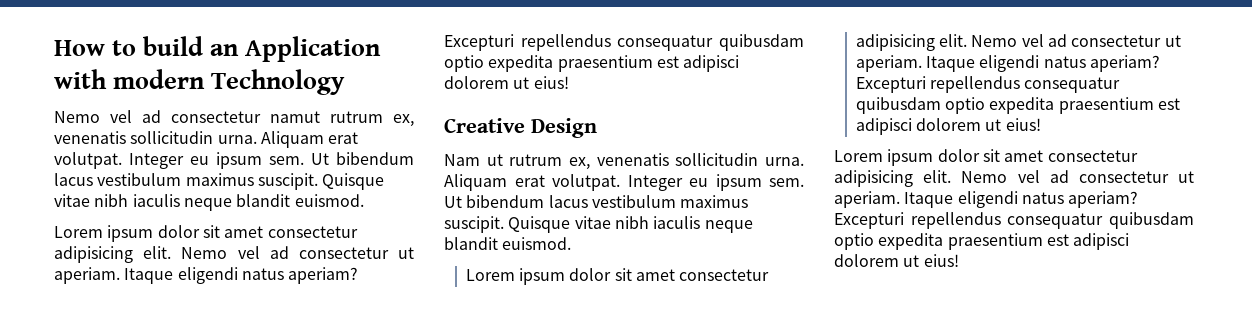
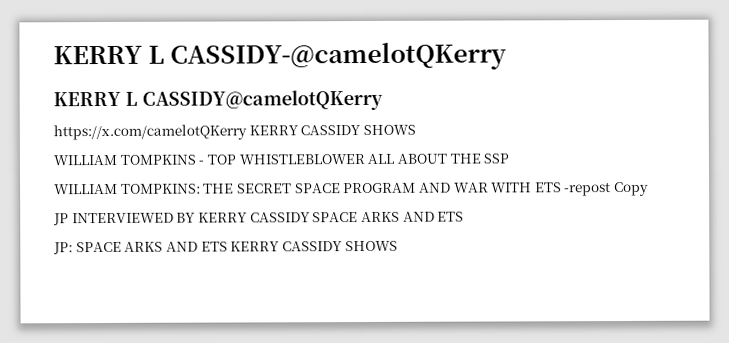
- How to build an Application with modern Technology
- Nemo vel ad consectetur namut rutrum ex, venenatis sollicitudin urna. Aliquam erat volutpat. Integer eu ipsum sem. Ut bibendum lacus vestibulum maximus suscipit. Quisque vitae nibh iaculis neque blandit euismod.
- Lorem ipsum dolor sit amet consectetur adipisicing elit. Nemo vel ad consectetur ut aperiam. Itaque eligendi natus aperiam? Excepturi repellendus consequatur quibusdam optio expedita praesentium est adipisci dolorem ut eius!
- Creative Design
- Nam ut rutrum ex, venenatis sollicitudin urna. Aliquam erat volutpat. Integer eu ipsum sem. Ut bibendum lacus vestibulum maximus suscipit. Quisque vitae nibh iaculis neque blandit euismod.
- Lorem ipsum dolor sit amet consectetur adipisicing elit. Nemo vel ad consectetur ut aperiam. Itaque eligendi natus aperiam? Excepturi repellendus consequatur quibusdam optio expedita praesentium est adipisci dolorem ut eius!
- Lorem ipsum dolor sit amet consectetur adipisicing elit. Nemo vel ad consectetur ut aperiam. Itaque eligendi natus aperiam? Excepturi repellendus consequatur quibusdam optio expedita praesentium est adipisci dolorem ut eius!
+ KERRY L CASSIDY-@camelotQKerry
+ KERRY L CASSIDY@camelotQKerry
+ https://x.com/camelotQKerry KERRY CASSIDY SHOWS
+ WILLIAM TOMPKINS - TOP WHISTLEBLOWER ALL ABOUT THE SSP
+ WILLIAM TOMPKINS: THE SECRET SPACE PROGRAM AND WAR WITH ETS -repost Copy
+ JP INTERVIEWED BY KERRY CASSIDY SPACE ARKS AND ETS
+ JP: SPACE ARKS AND ETS KERRY CASSIDY SHOWS

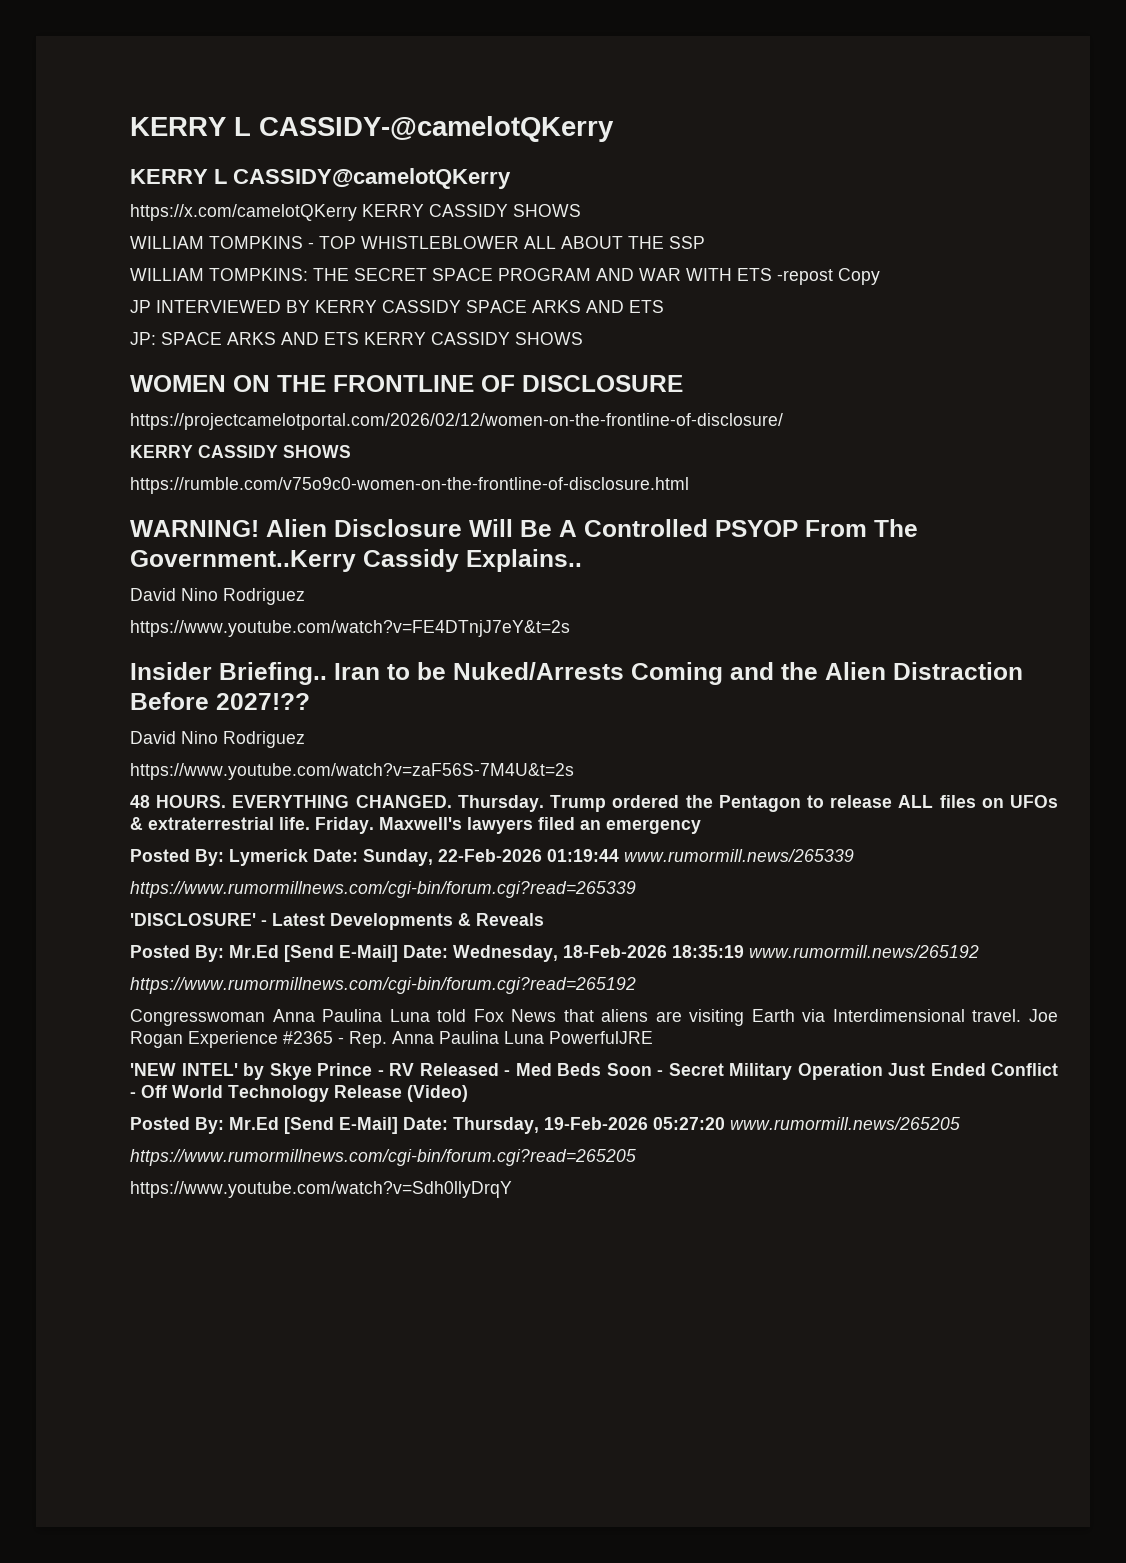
+ WOMEN ON THE FRONTLINE OF DISCLOSURE
+ https://projectcamelotportal.com/2026/02/12/women-on-the-frontline-of-disclosure/
+ KERRY CASSIDY SHOWS
+ https://rumble.com/v75o9c0-women-on-the-frontline-of-disclosure.html
+ WARNING! Alien Disclosure Will Be A Controlled PSYOP From The Government..Kerry Cassidy Explains..
+ David Nino Rodriguez
+ https://www.youtube.com/watch?v=FE4DTnjJ7eY&t=2s
+ Insider Briefing.. Iran to be Nuked/Arrests Coming and the Alien Distraction Before 2027!??
+ David Nino Rodriguez
+ https://www.youtube.com/watch?v=zaF56S-7M4U&t=2s
+ 48 HOURS. EVERYTHING CHANGED. Thursday. Trump ordered the Pentagon to release ALL files on UFOs & extraterrestrial life. Friday. Maxwell's lawyers filed an emergency
+ Posted By: Lymerick Date: Sunday, 22-Feb-2026 01:19:44 www.rumormill.news/265339
+ https://www.rumormillnews.com/cgi-bin/forum.cgi?read=265339
+ 'DISCLOSURE' - Latest Developments & Reveals
+ Posted By: Mr.Ed [Send E-Mail] Date: Wednesday, 18-Feb-2026 18:35:19 www.rumormill.news/265192
+ https://www.rumormillnews.com/cgi-bin/forum.cgi?read=265192
+ Congresswoman Anna Paulina Luna told Fox News that aliens are visiting Earth via Interdimensional travel. Joe Rogan Experience #2365 - Rep. Anna Paulina Luna PowerfulJRE
+ 'NEW INTEL' by Skye Prince - RV Released - Med Beds Soon - Secret Military Operation Just Ended Conflict - Off World Technology Release (Video)
+ Posted By: Mr.Ed [Send E-Mail] Date: Thursday, 19-Feb-2026 05:27:20 www.rumormill.news/265205
+ https://www.rumormillnews.com/cgi-bin/forum.cgi?read=265205
+ https://www.youtube.com/watch?v=Sdh0llyDrqY

